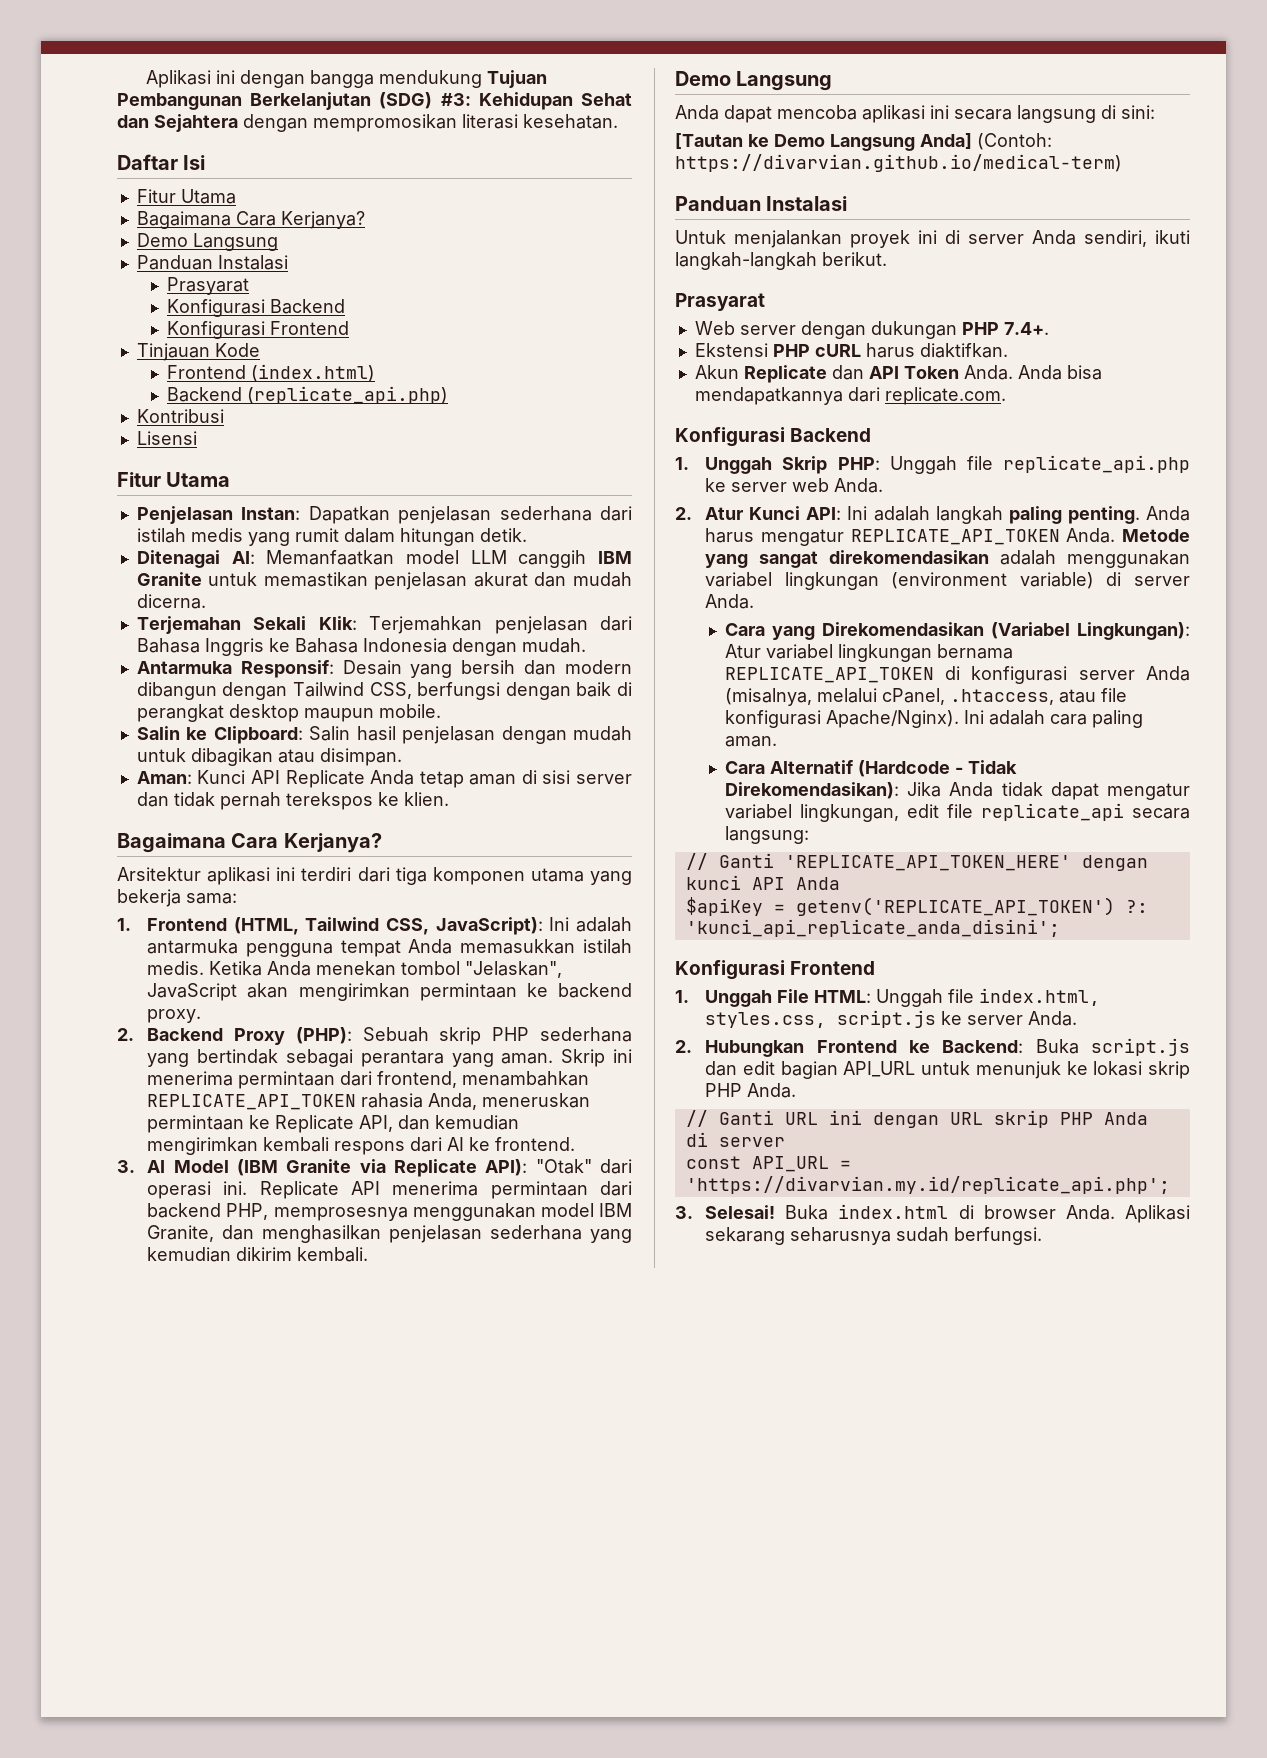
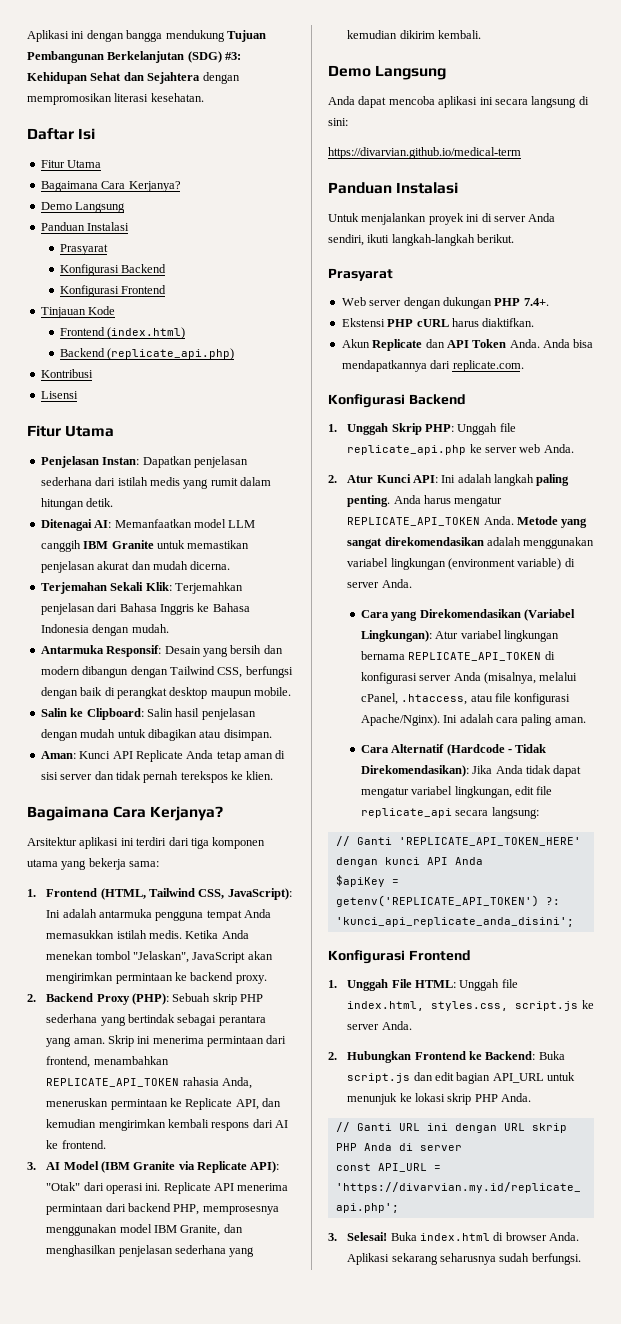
- [Tautan ke Demo Langsung Anda] (Contoh: https://divarvian.github.io/medical-term)
+ https://divarvian.github.io/medical-term

